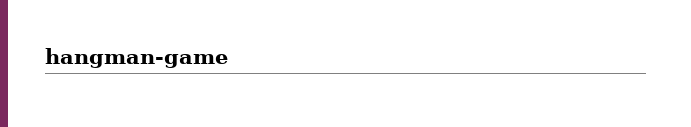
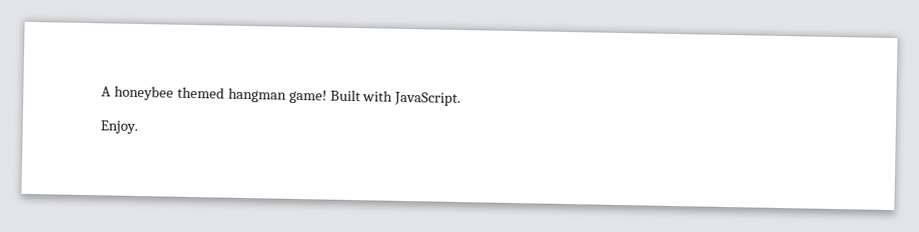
- hangman-game
+ A honeybee themed hangman game! Built with JavaScript.
+ Enjoy.

